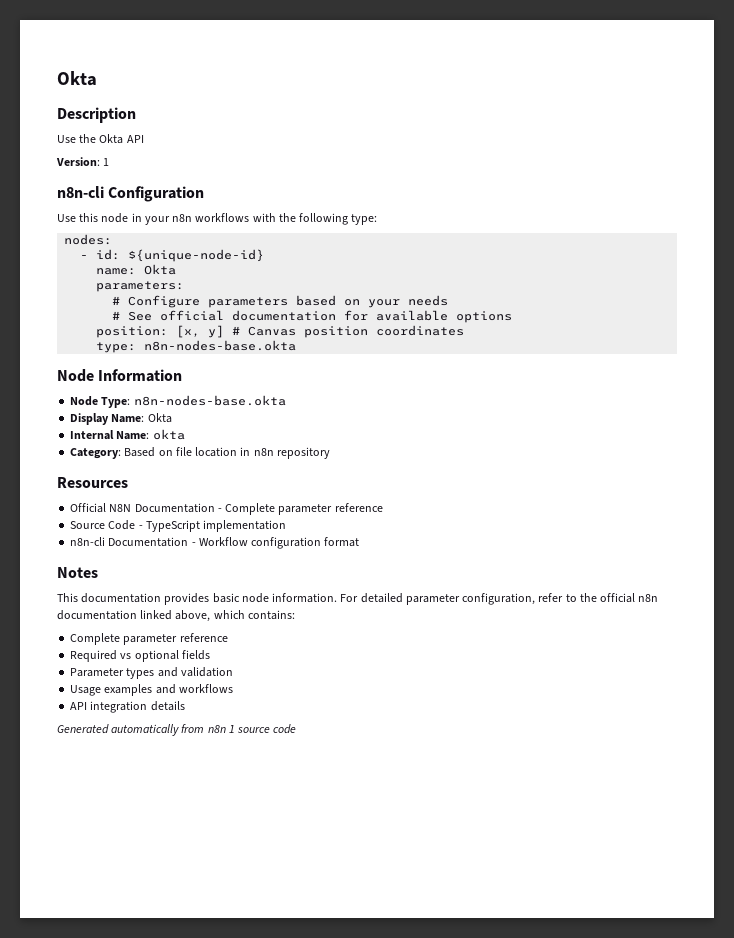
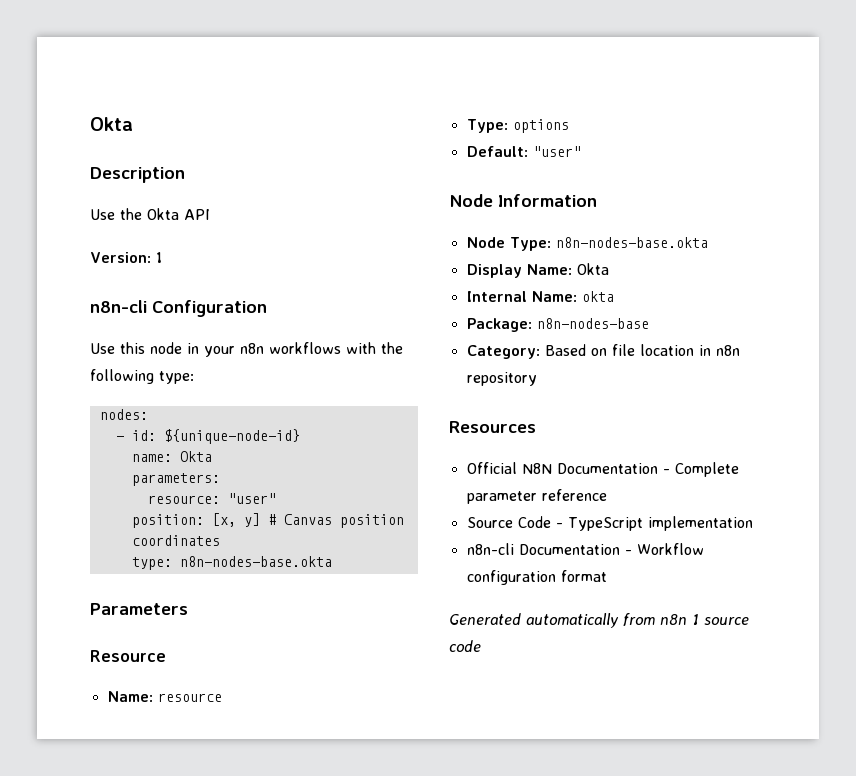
- # Configure parameters based on your needs
- # See official documentation for available options
+ resource: "user"
+ Parameters
+ Resource
+ Name: resource
+ Type: options
+ Default: "user"
+ Package: n8n-nodes-base
- Notes
- This documentation provides basic node information. For detailed parameter configuration, refer to the official n8n documentation linked above, which contains:
- Complete parameter reference
- Required vs optional fields
- Parameter types and validation
- Usage examples and workflows
- API integration details

